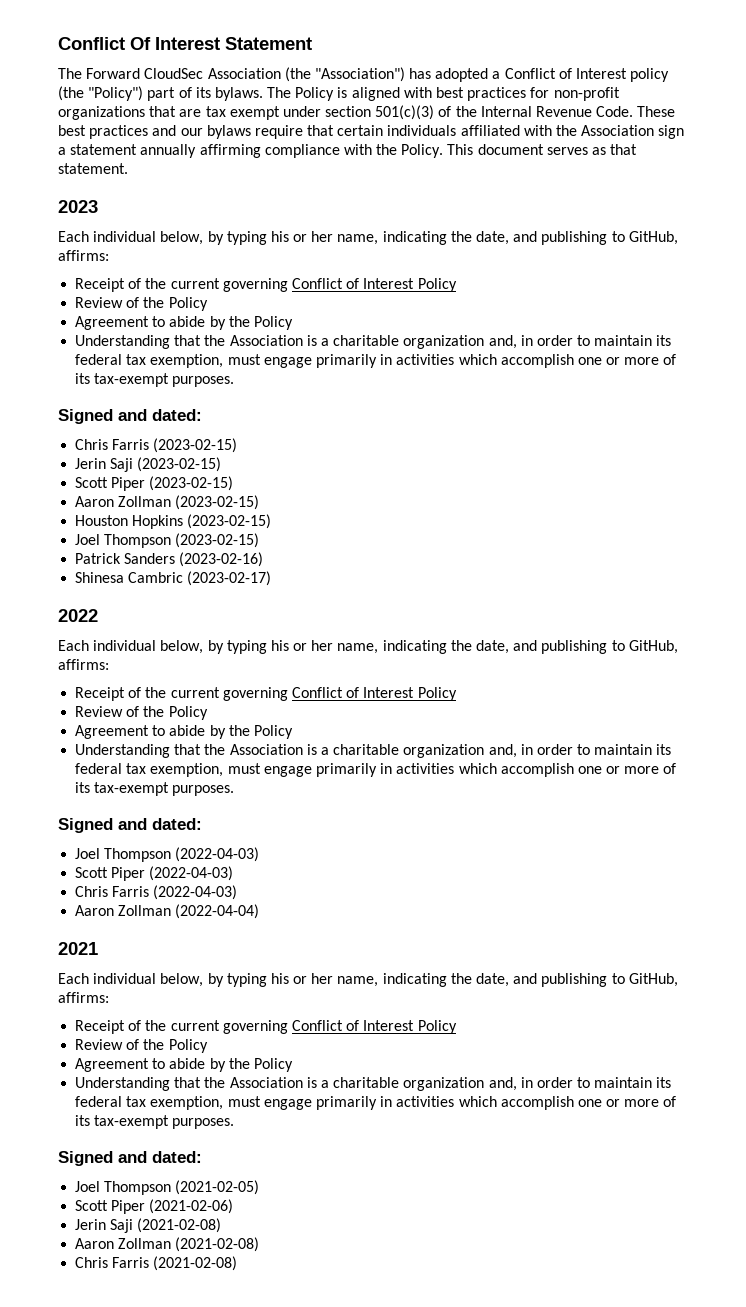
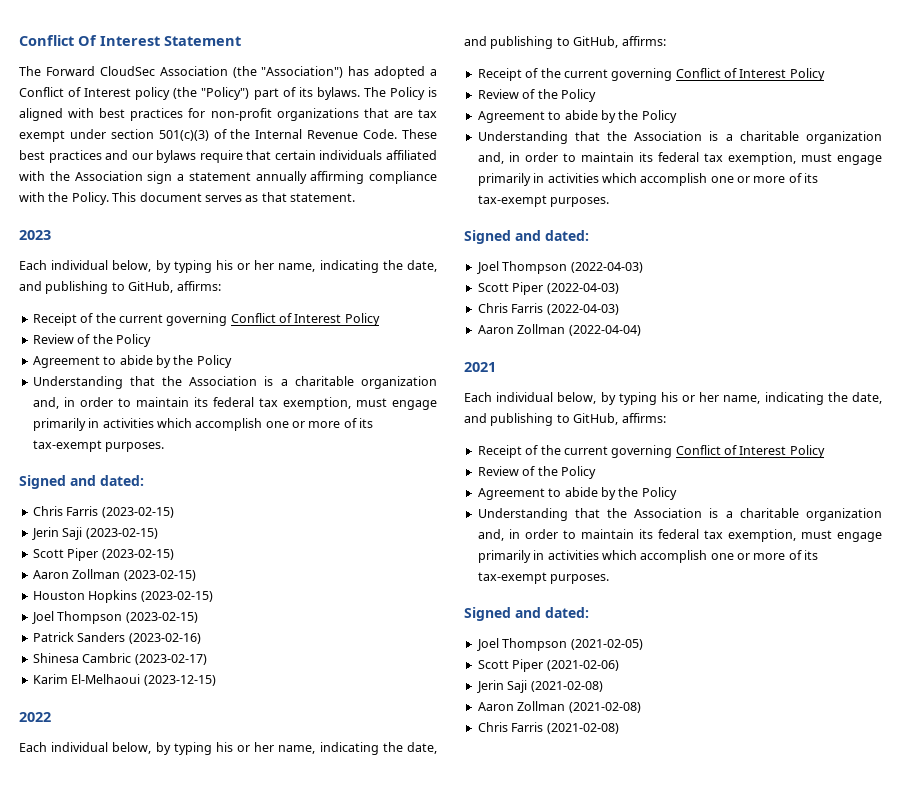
+ Karim El-Melhaoui (2023-12-15)

